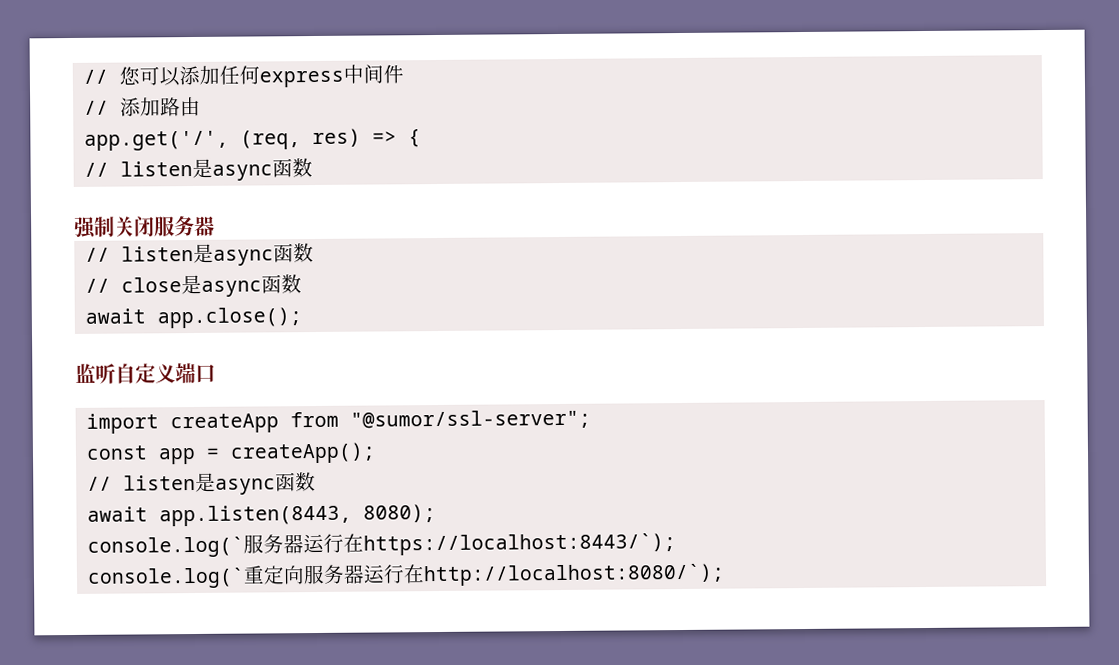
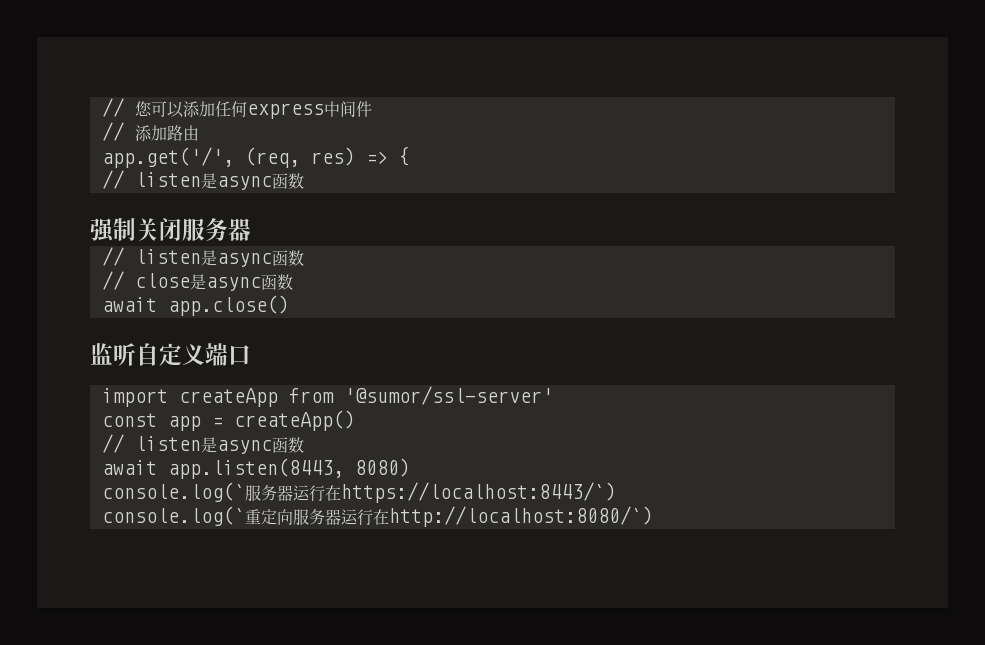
- await app.close();
+ await app.close()
- import createApp from "@sumor/ssl-server";
+ import createApp from '@sumor/ssl-server'
- const app = createApp();
+ const app = createApp()
- await app.listen(8443, 8080);
+ await app.listen(8443, 8080)
- console.log(`服务器运行在https://localhost:8443/`);
+ console.log(`服务器运行在https://localhost:8443/`)
- console.log(`重定向服务器运行在http://localhost:8080/`);
+ console.log(`重定向服务器运行在http://localhost:8080/`)

